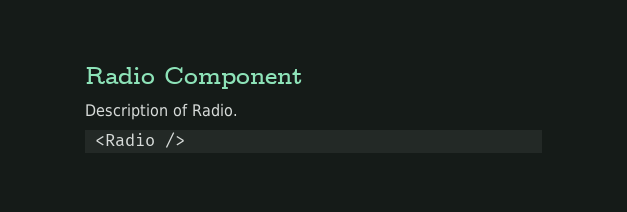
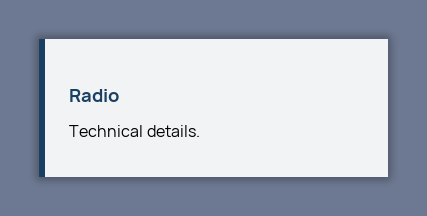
- Radio Component
- Description of Radio.
- <Radio />
+ Radio
+ Technical details.

